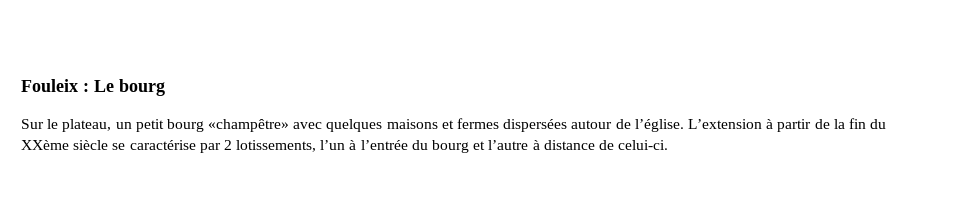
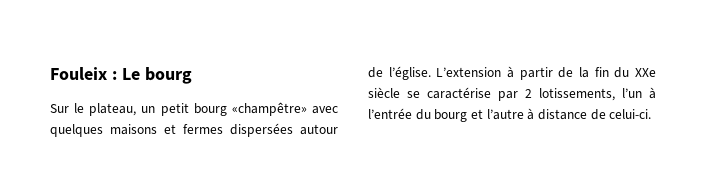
- L’extension à partir de la fin du XXème siècle se caractérise par 2 lotissements, l’un à l’entrée du bourg et l’autre à distance de celui-ci.
+ L’extension à partir de la fin du XXe siècle se caractérise par 2 lotissements, l’un à l’entrée du bourg et l’autre à distance de celui-ci.

